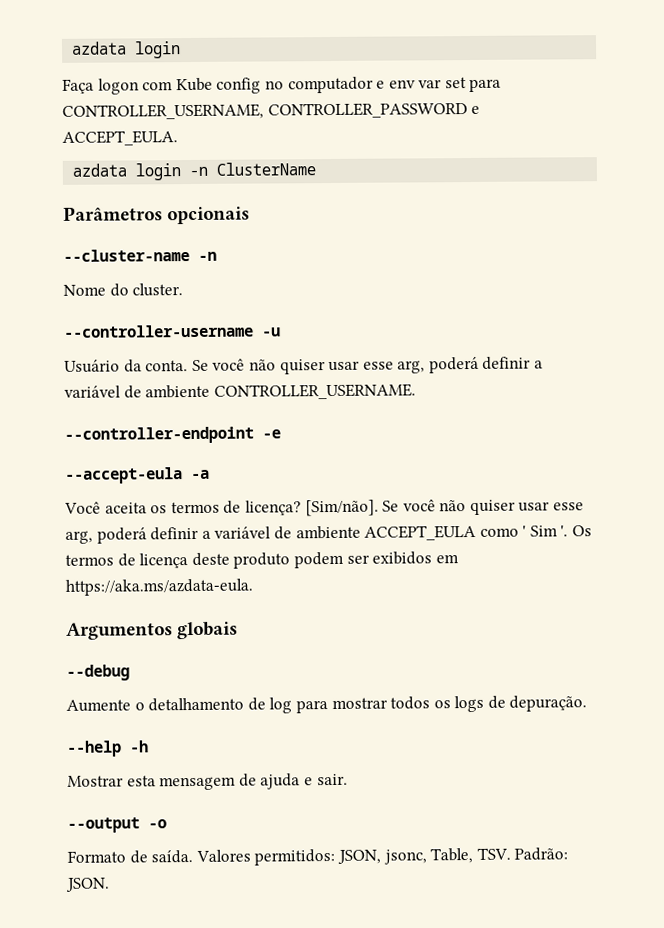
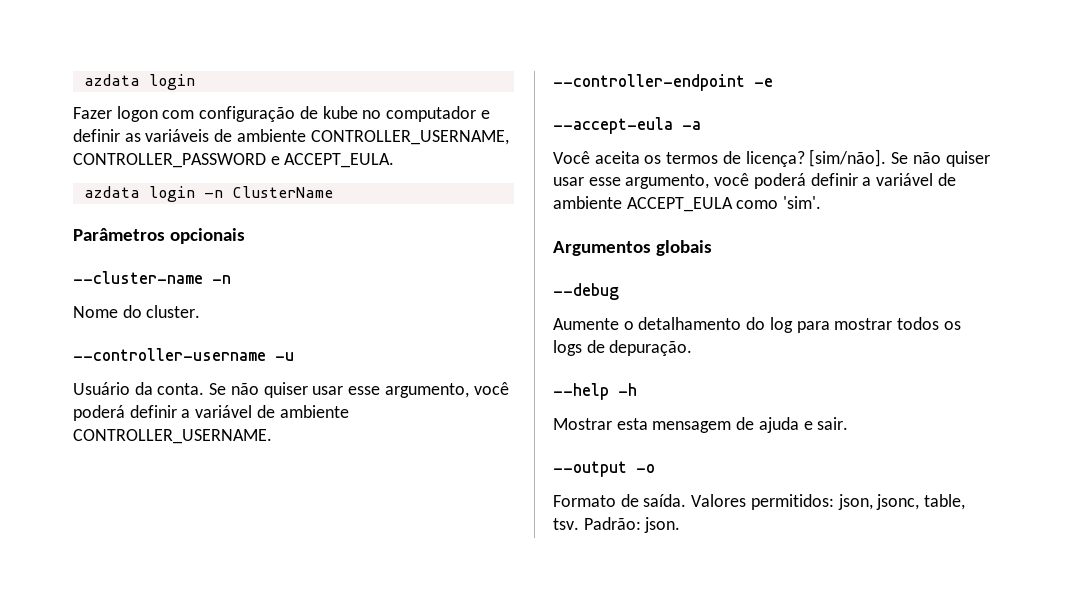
- Faça logon com Kube config no computador e env var set para CONTROLLER_USERNAME, CONTROLLER_PASSWORD e ACCEPT_EULA.
+ Fazer logon com configuração de kube no computador e definir as variáveis de ambiente CONTROLLER_USERNAME, CONTROLLER_PASSWORD e ACCEPT_EULA.
- Se você não quiser usar esse arg, poderá definir a variável de ambiente CONTROLLER_USERNAME.
+ Se não quiser usar esse argumento, você poderá definir a variável de ambiente CONTROLLER_USERNAME.
- [Sim/não]. Se você não quiser usar esse arg, poderá definir a variável de ambiente ACCEPT_EULA como ' Sim '. Os termos de licença deste produto podem ser exibidos em https://aka.ms/azdata-eula.
+ [sim/não]. Se não quiser usar esse argumento, você poderá definir a variável de ambiente ACCEPT_EULA como 'sim'.
- Aumente o detalhamento de log para mostrar todos os logs de depuração.
+ Aumente o detalhamento do log para mostrar todos os logs de depuração.
- Valores permitidos: JSON, jsonc, Table, TSV. Padrão: JSON.
+ Valores permitidos: json, jsonc, table, tsv. Padrão: json.

